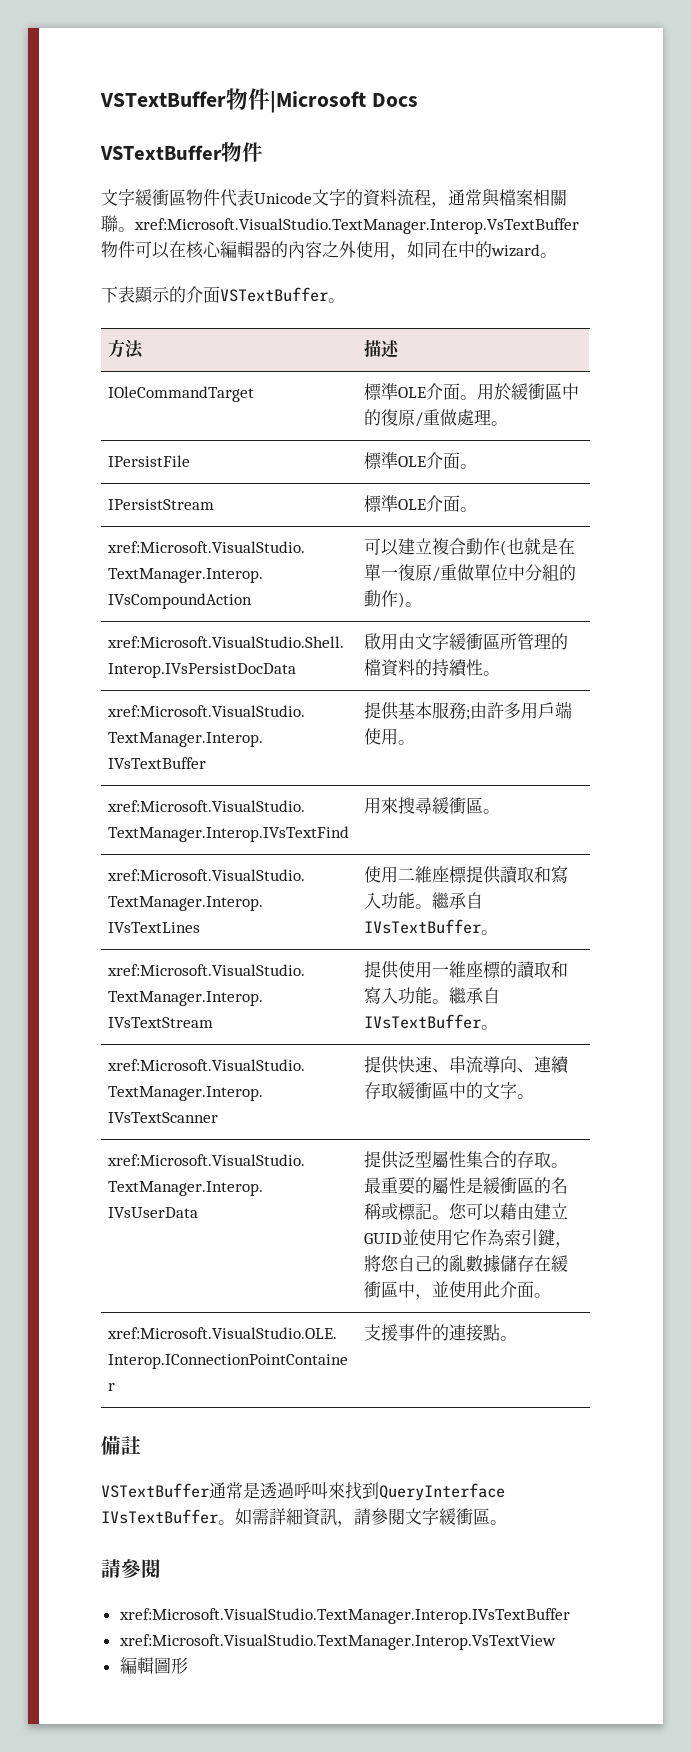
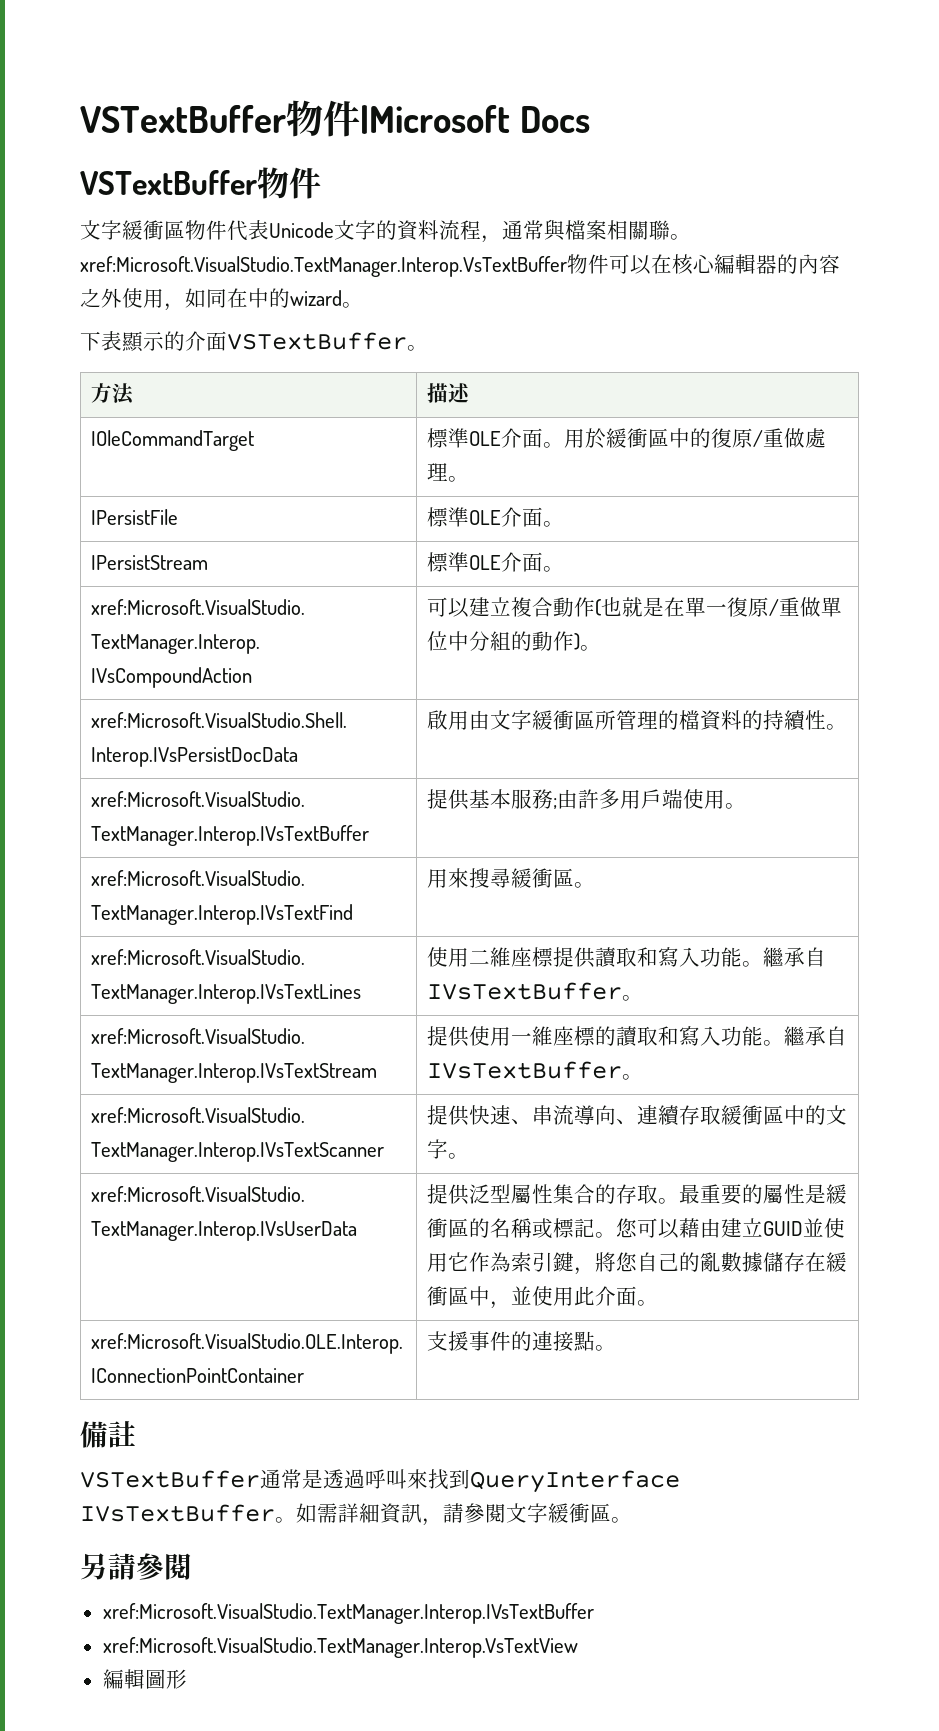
  如需詳細資訊，請參閱文字緩衝區。
- 請參閱
+ 另請參閱

